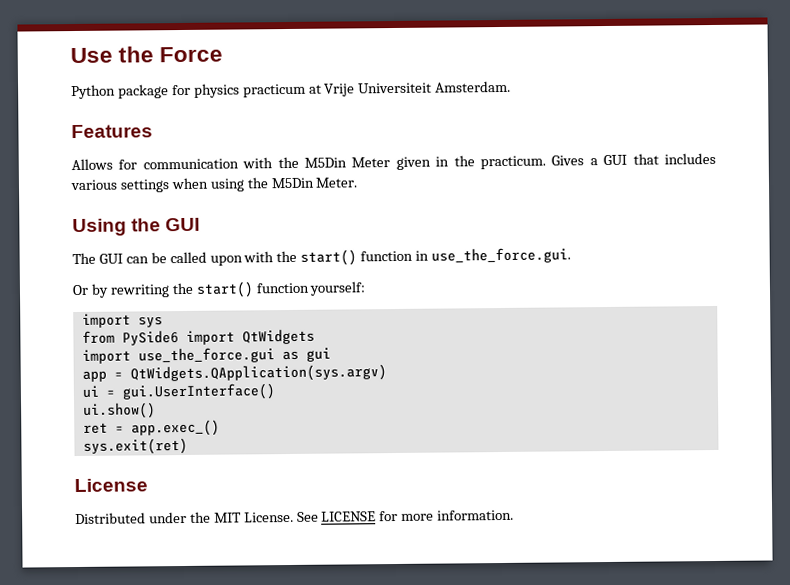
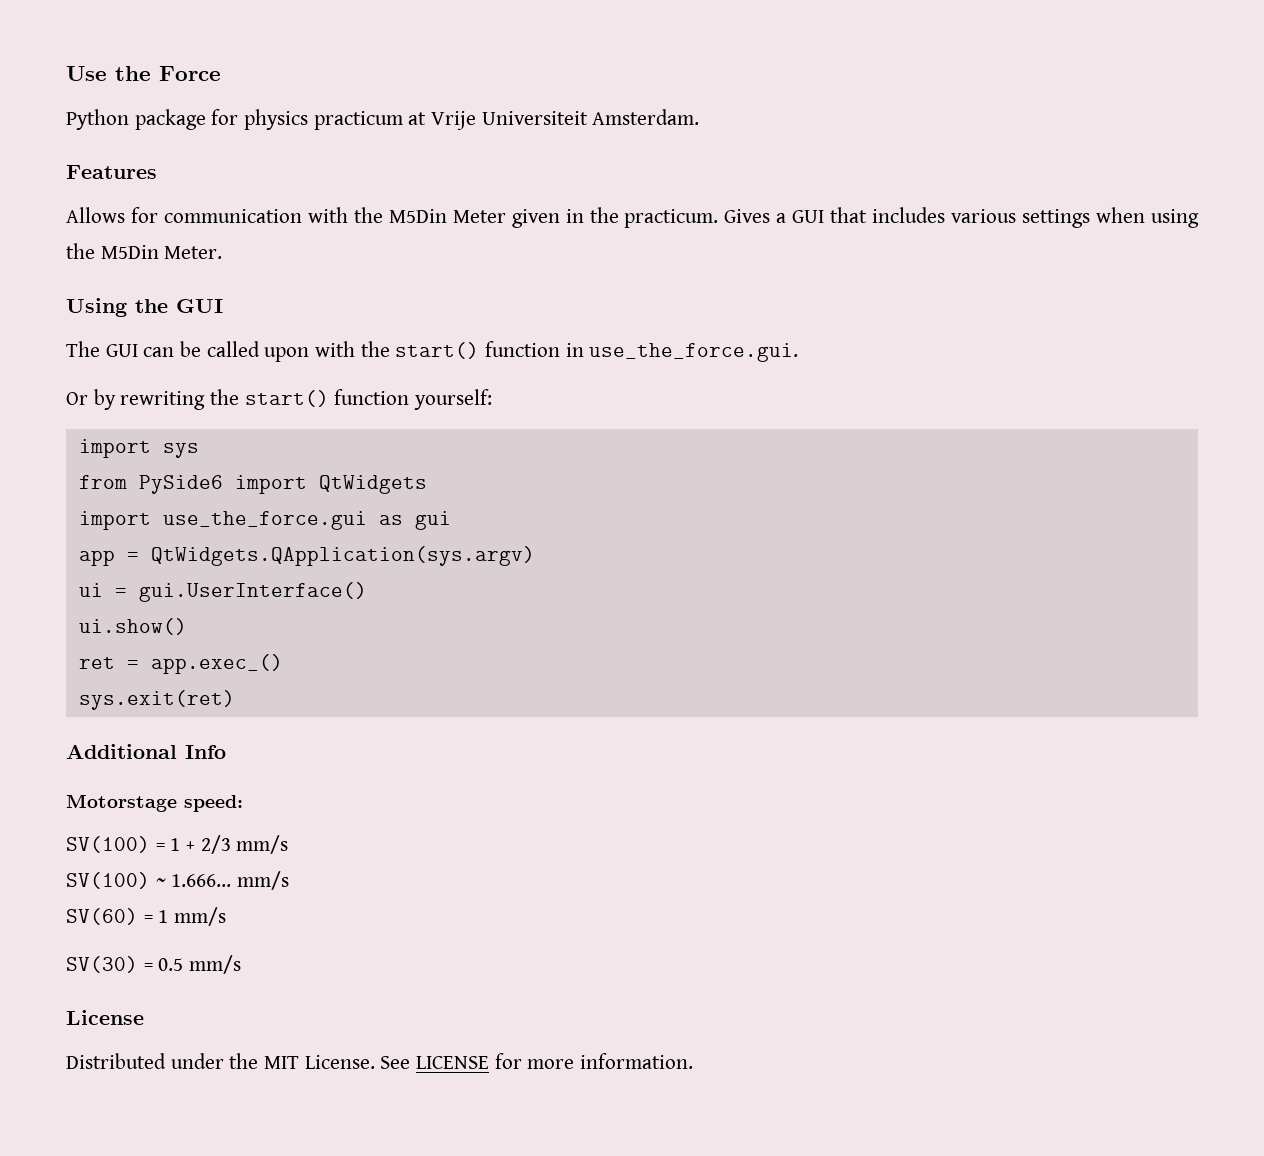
+ Additional Info
+ Motorstage speed:
+ SV(100) = 1 + 2/3 mm/s
+ SV(100) ~ 1.666... mm/s
+ SV(60) = 1 mm/s
+ SV(30) = 0.5 mm/s

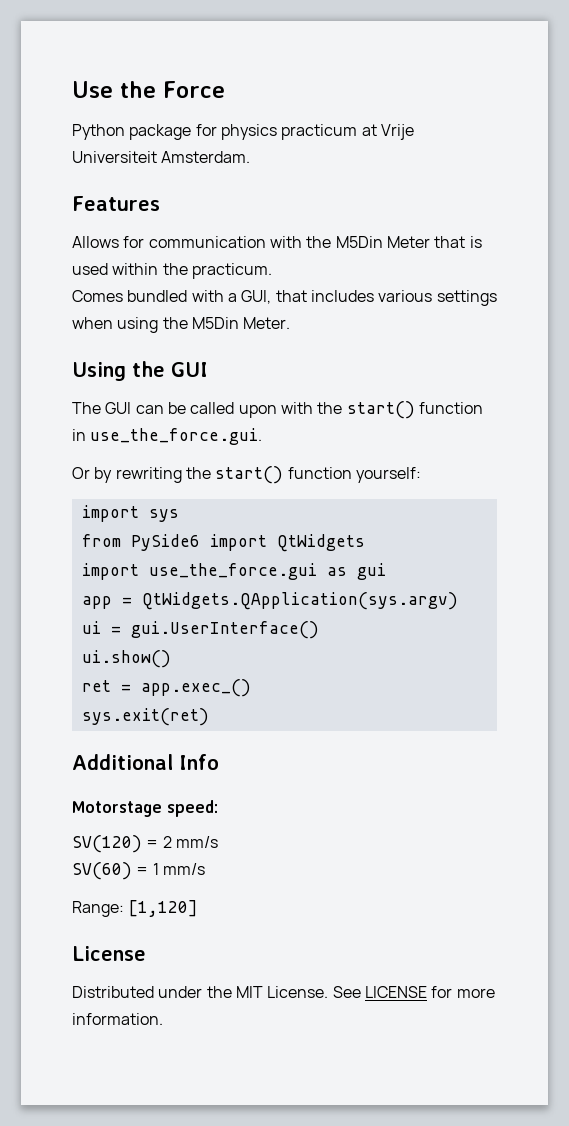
- Allows for communication with the M5Din Meter given in the practicum. Gives a GUI that includes various settings when using the M5Din Meter.
+ Allows for communication with the M5Din Meter that is used within the practicum.
+ Comes bundled with a GUI, that includes various settings when using the M5Din Meter.
- SV(100) = 1 + 2/3 mm/s
- SV(100) ~ 1.666... mm/s
+ SV(120) = 2 mm/s
- SV(30) = 0.5 mm/s
+ Range: [1,120]

